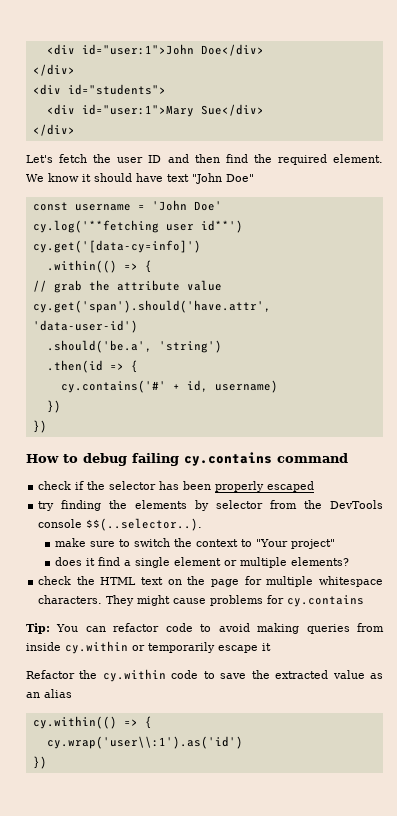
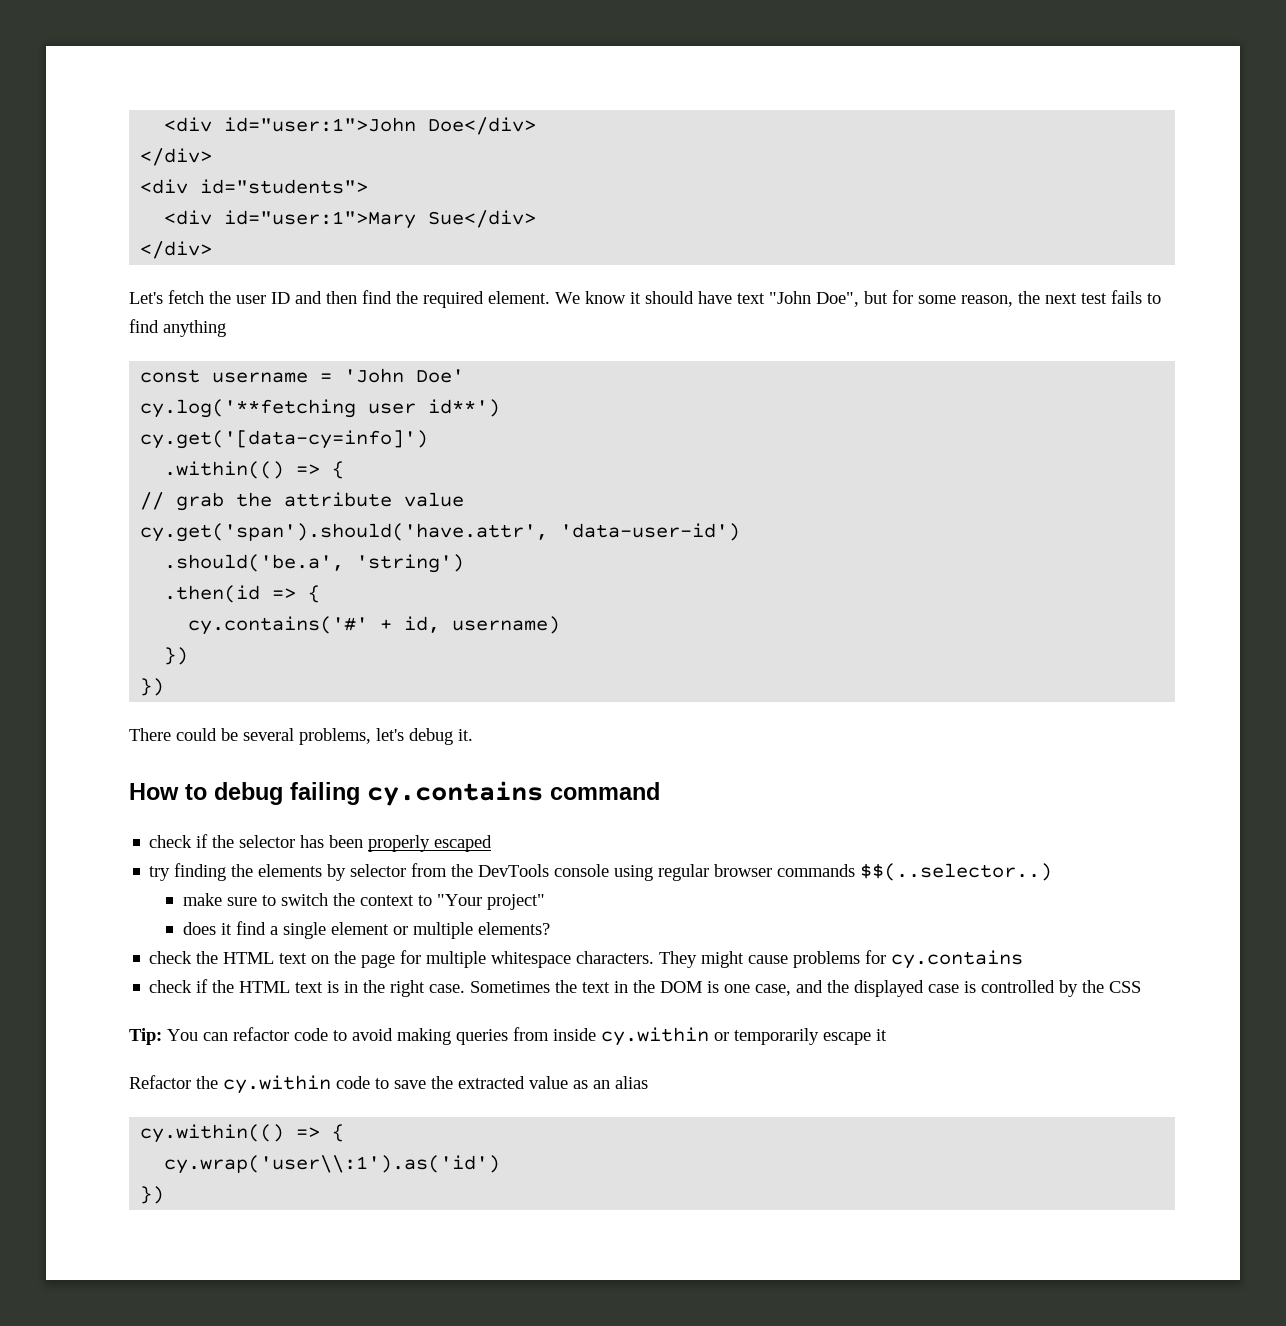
- We know it should have text "John Doe"
+ We know it should have text "John Doe", but for some reason, the next test fails to find anything
+ There could be several problems, let's debug it.
- try finding the elements by selector from the DevTools console $$(..selector..).
+ try finding the elements by selector from the DevTools console using regular browser commands $$(..selector..)
+ check if the HTML text is in the right case. Sometimes the text in the DOM is one case, and the displayed case is controlled by the CSS

